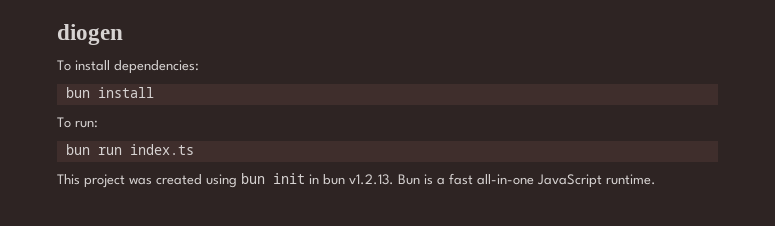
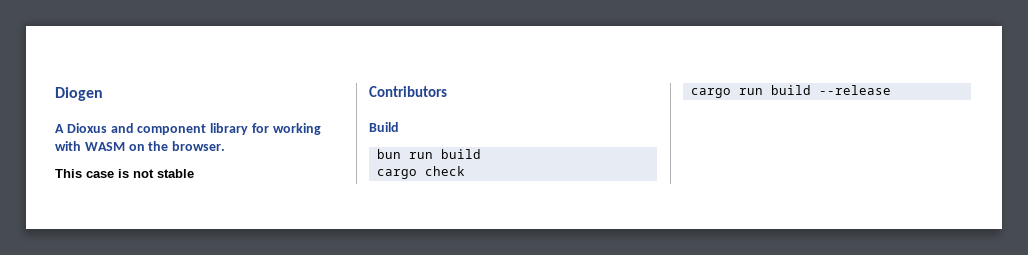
- diogen
- To install dependencies:
- bun install
- To run:
- bun run index.ts
- This project was created using bun init in bun v1.2.13. Bun is a fast all-in-one JavaScript runtime.
+ Diogen
+ A Dioxus and component library for working with WASM on the browser.
+ This case is not stable
+ Contributors
+ Build
+ bun run build
+ cargo check
+ cargo run build --release

